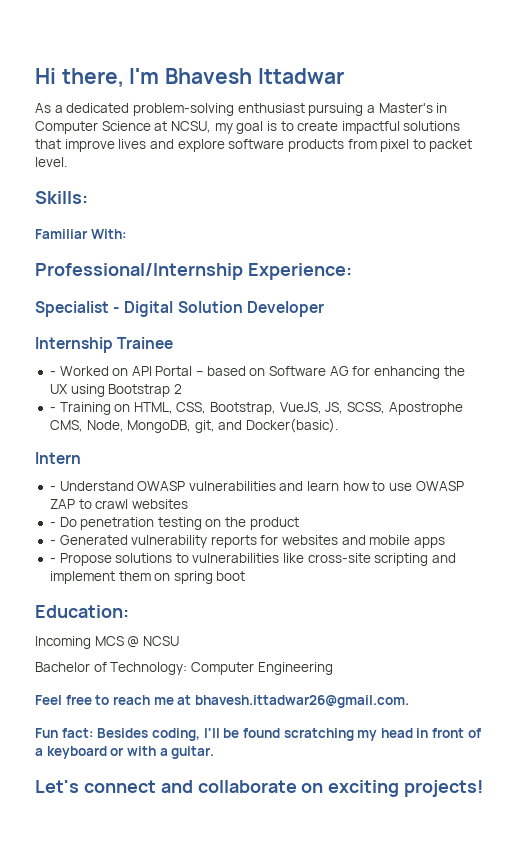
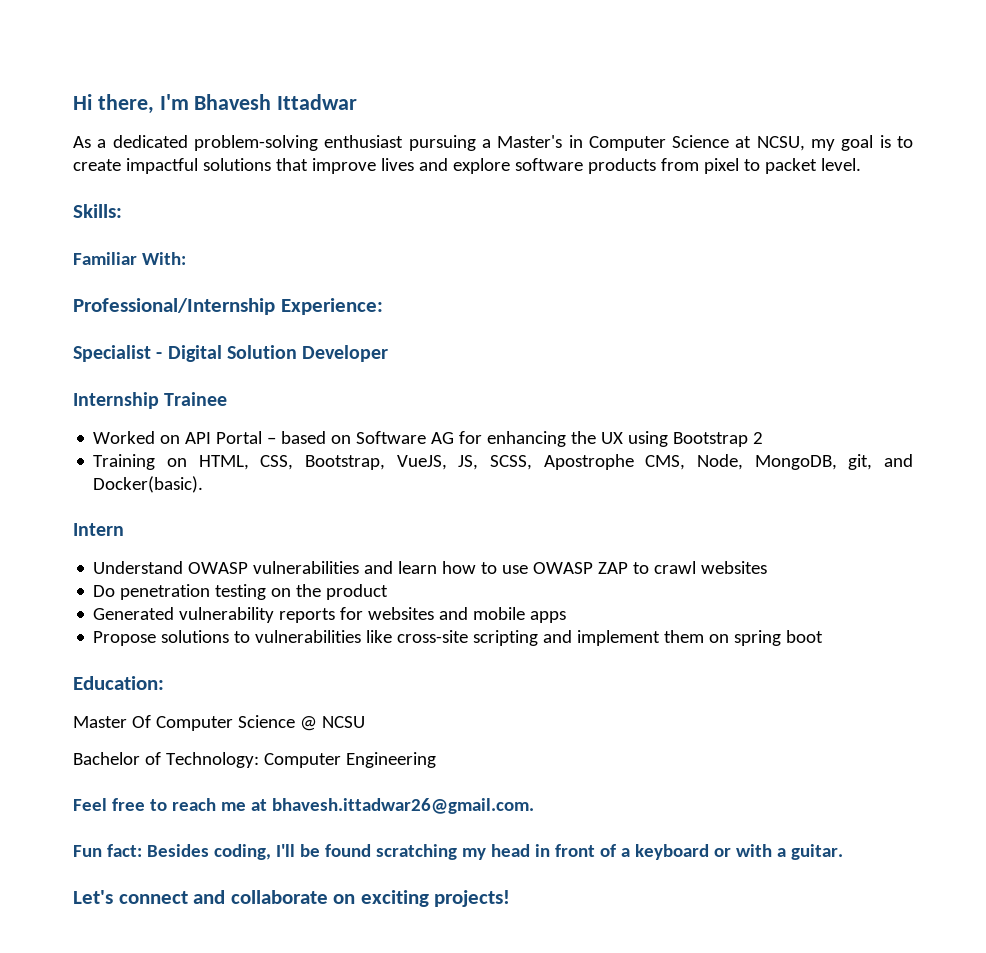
- - Worked on API Portal – based on Software AG for enhancing the UX using Bootstrap 2
+ Worked on API Portal – based on Software AG for enhancing the UX using Bootstrap 2
- - Training on HTML, CSS, Bootstrap, VueJS, JS, SCSS, Apostrophe CMS, Node, MongoDB, git, and Docker(basic).
+ Training on HTML, CSS, Bootstrap, VueJS, JS, SCSS, Apostrophe CMS, Node, MongoDB, git, and Docker(basic).
- - Understand OWASP vulnerabilities and learn how to use OWASP ZAP to crawl websites
+ Understand OWASP vulnerabilities and learn how to use OWASP ZAP to crawl websites
- - Do penetration testing on the product
+ Do penetration testing on the product
- - Generated vulnerability reports for websites and mobile apps
+ Generated vulnerability reports for websites and mobile apps
- - Propose solutions to vulnerabilities like cross-site scripting and implement them on spring boot
+ Propose solutions to vulnerabilities like cross-site scripting and implement them on spring boot
- Incoming MCS @ NCSU
+ Master Of Computer Science @ NCSU

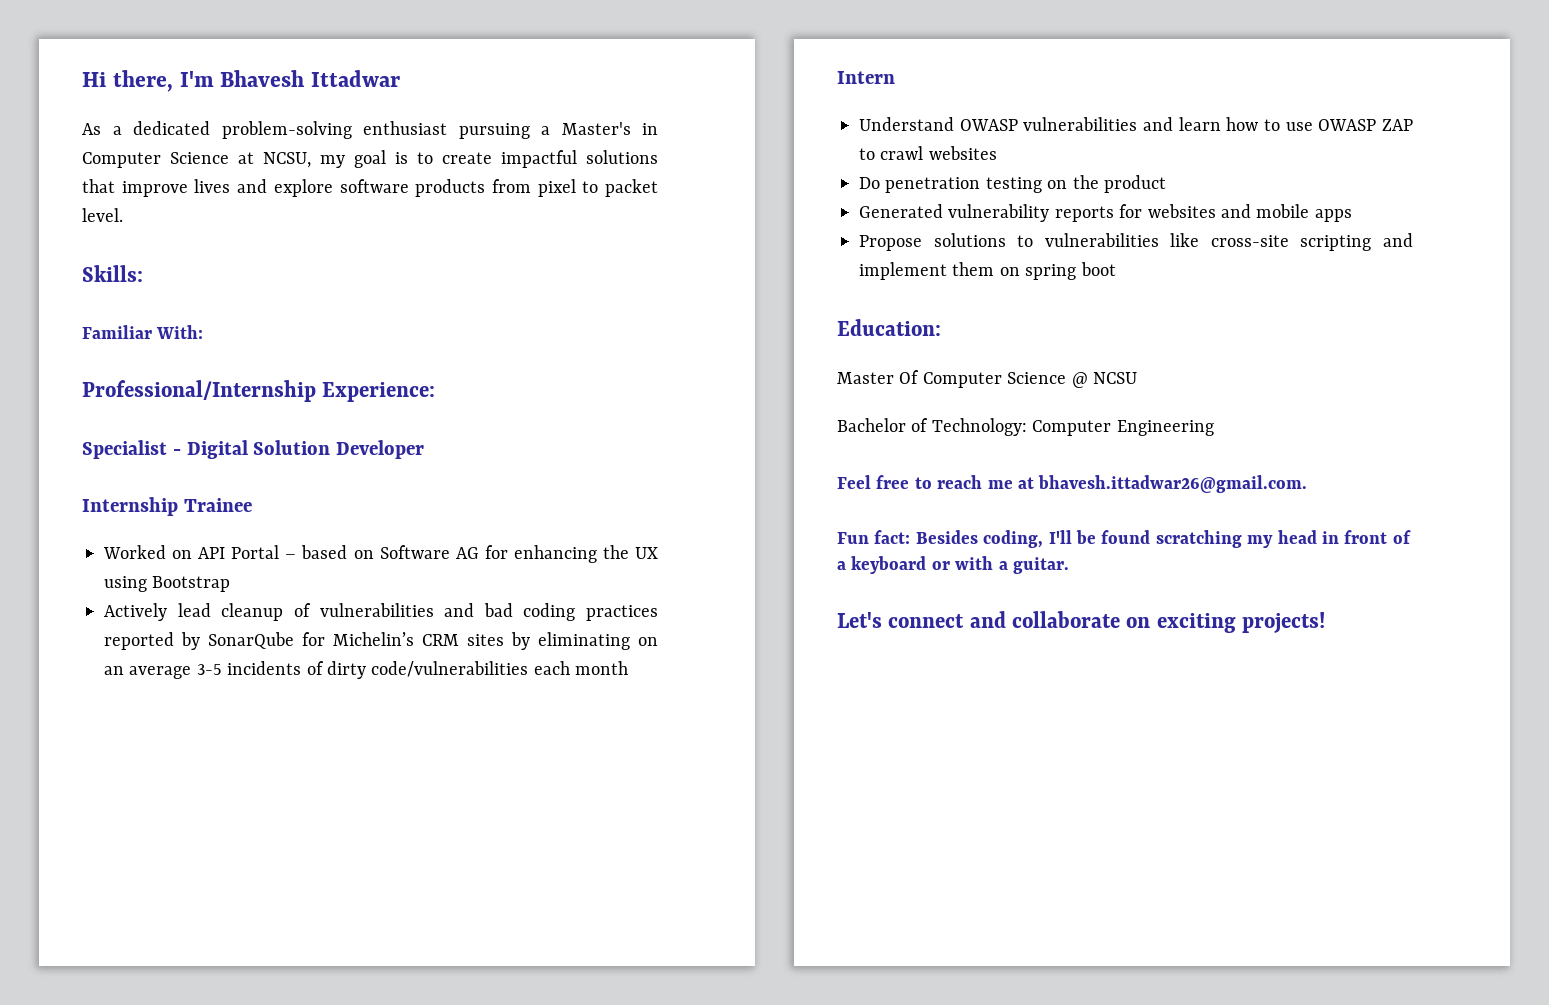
- Worked on API Portal – based on Software AG for enhancing the UX using Bootstrap 2
- Training on HTML, CSS, Bootstrap, VueJS, JS, SCSS, Apostrophe CMS, Node, MongoDB, git, and Docker(basic).
+ Worked on API Portal – based on Software AG for enhancing the UX using Bootstrap
+ Actively lead cleanup of vulnerabilities and bad coding practices reported by SonarQube for Michelin’s CRM sites by eliminating on an average 3-5 incidents of dirty code/vulnerabilities each month

